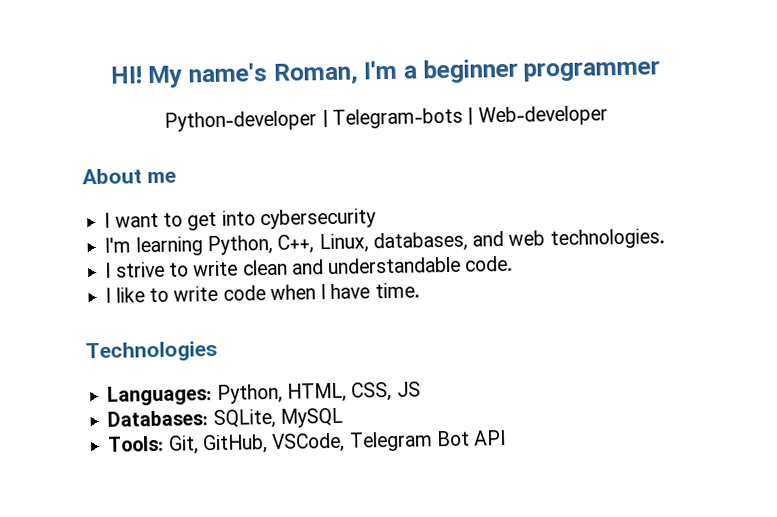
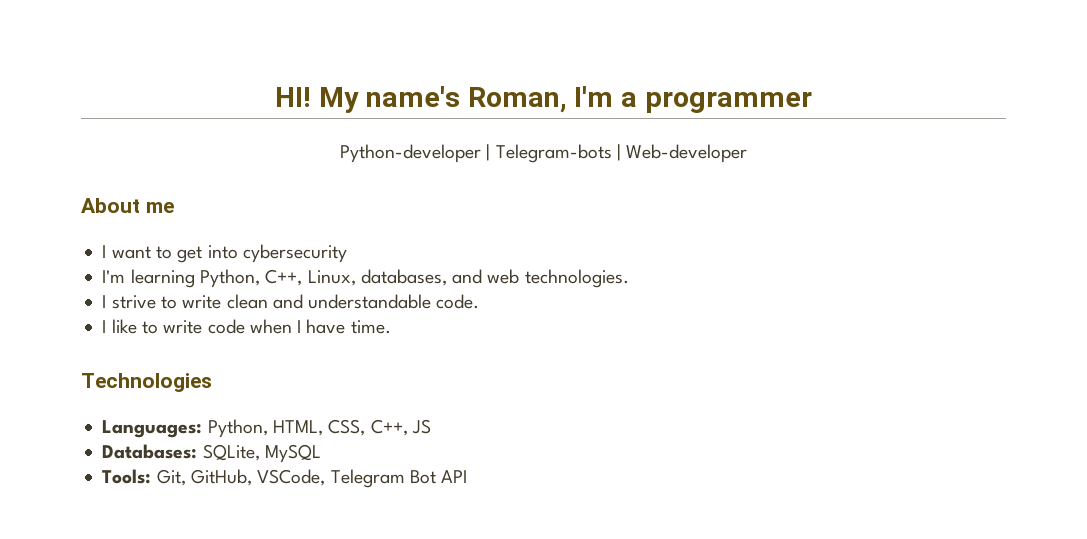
- My name's Roman, I'm a beginner programmer
+ My name's Roman, I'm a programmer
- Languages: Python, HTML, CSS, JS
+ Languages: Python, HTML, CSS, C++, JS

